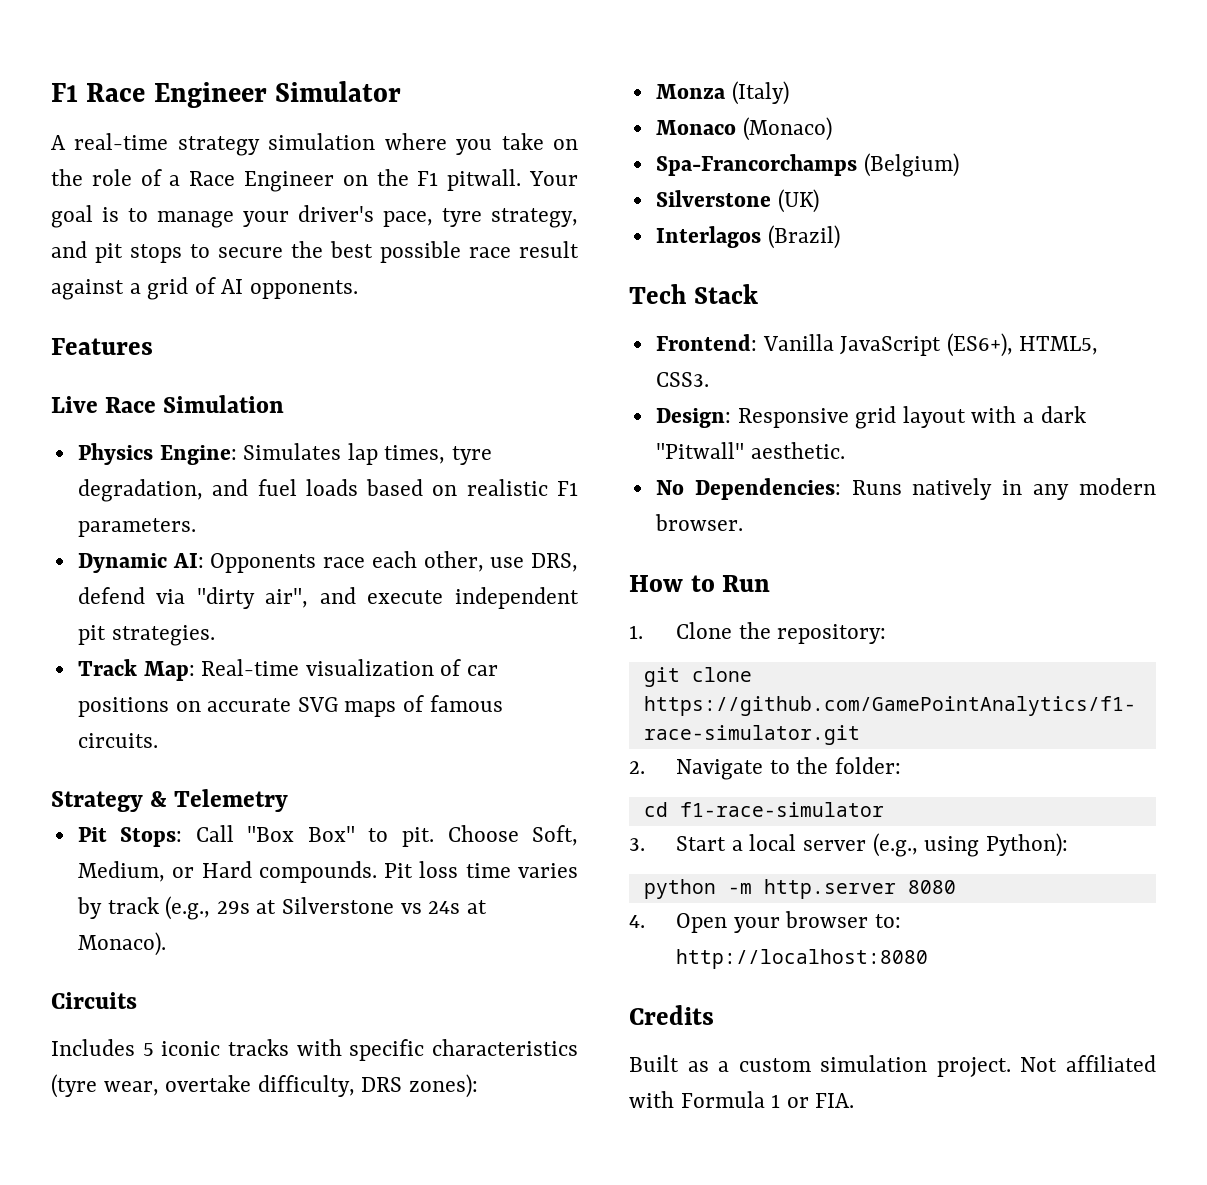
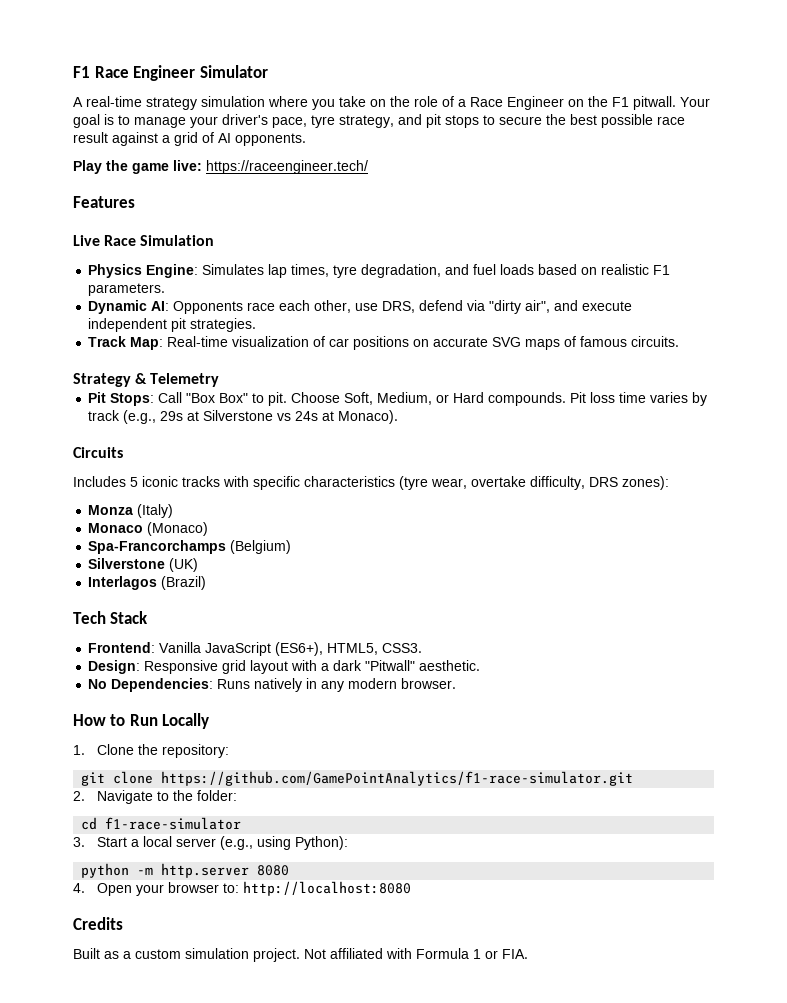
+ Play the game live: https://raceengineer.tech/
- How to Run
+ How to Run Locally

